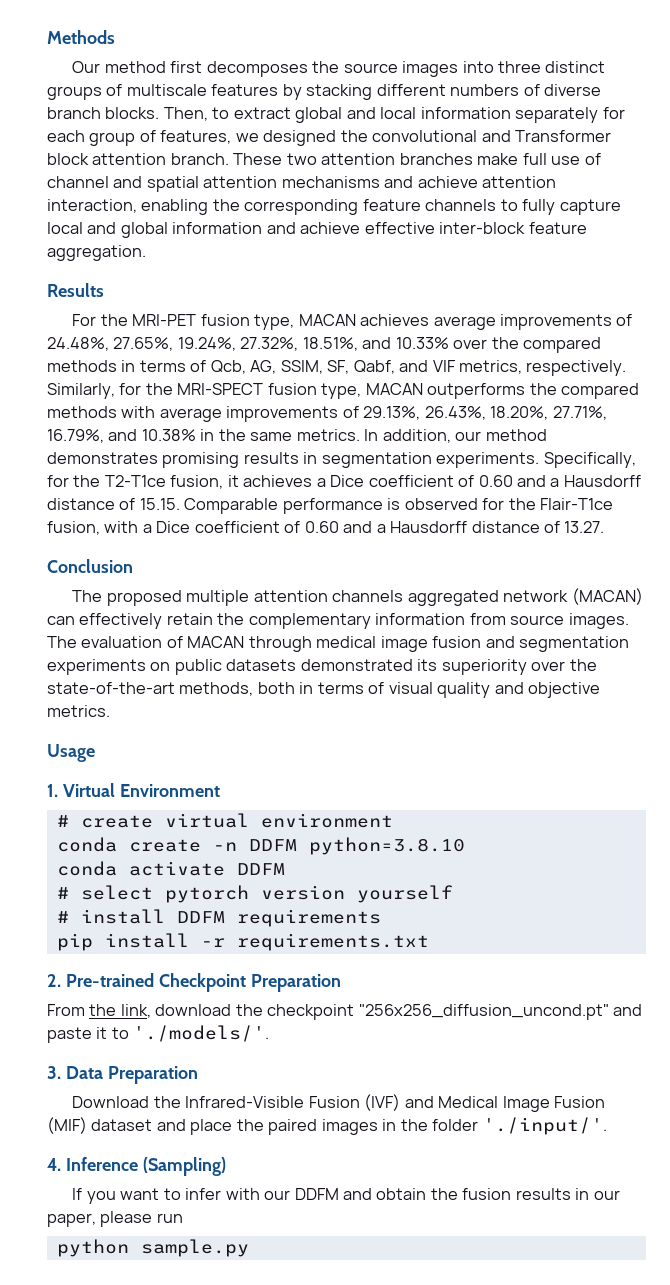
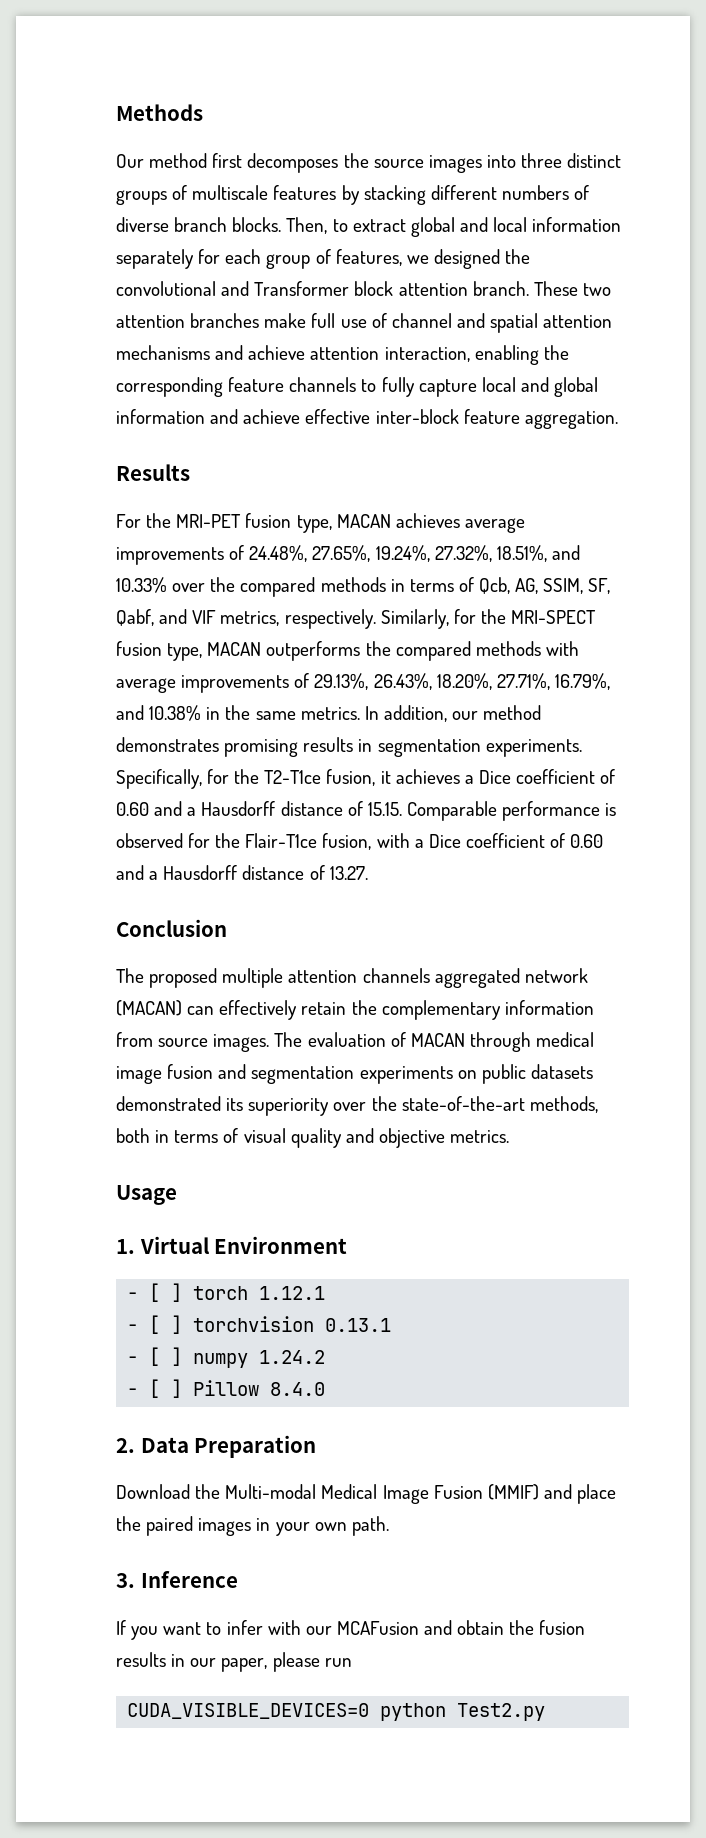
- # create virtual environment
- conda create -n DDFM python=3.8.10
- conda activate DDFM
- # select pytorch version yourself
- # install DDFM requirements
- pip install -r requirements.txt
- 2. Pre-trained Checkpoint Preparation
- From the link, download the checkpoint "256x256_diffusion_uncond.pt" and paste it to './models/'.
- 3. Data Preparation
+ - [ ] torch 1.12.1
+ - [ ] torchvision 0.13.1
+ - [ ] numpy 1.24.2
+ - [ ] Pillow 8.4.0
+ 2. Data Preparation
- Download the Infrared-Visible Fusion (IVF) and Medical Image Fusion (MIF) dataset and place the paired images in the folder './input/'.
- 4. Inference (Sampling)
+ Download the Multi-modal Medical Image Fusion (MMIF) and place the paired images in your own path.
+ 3. Inference
- If you want to infer with our DDFM and obtain the fusion results in our paper, please run
+ If you want to infer with our MCAFusion and obtain the fusion results in our paper, please run
- python sample.py
+ CUDA_VISIBLE_DEVICES=0 python Test2.py

